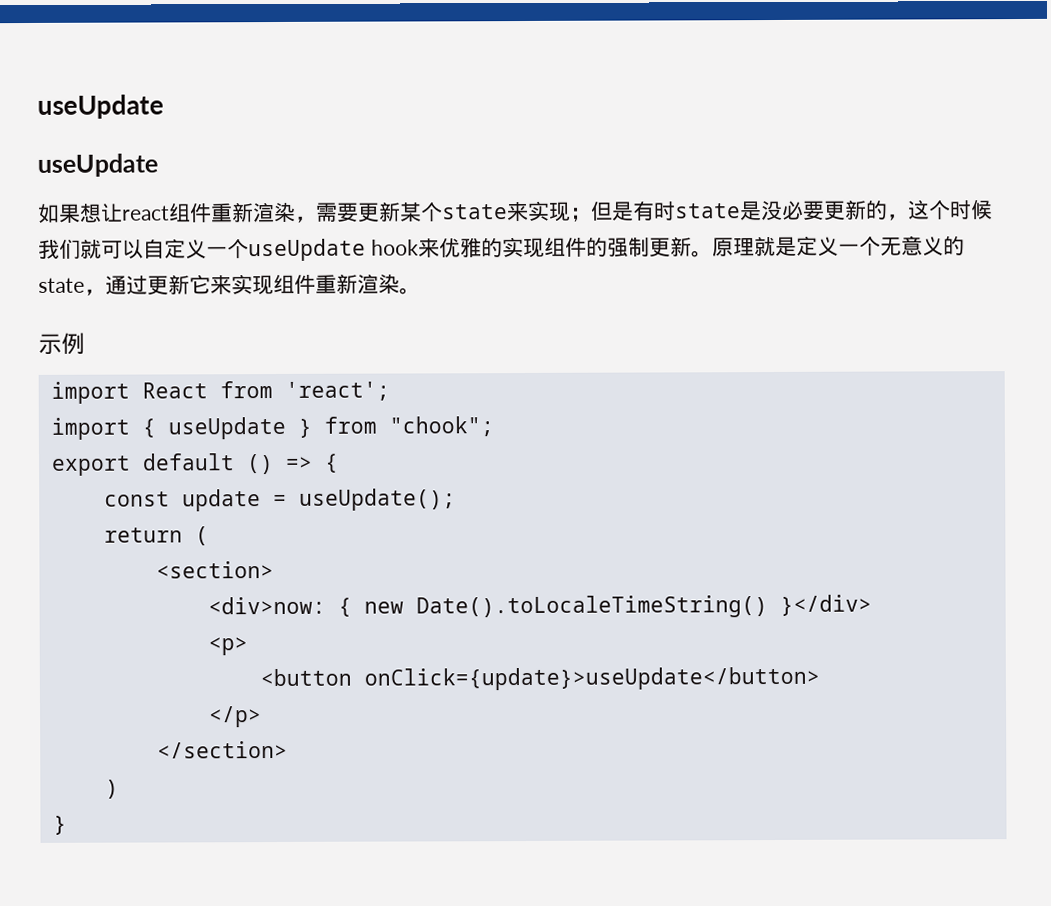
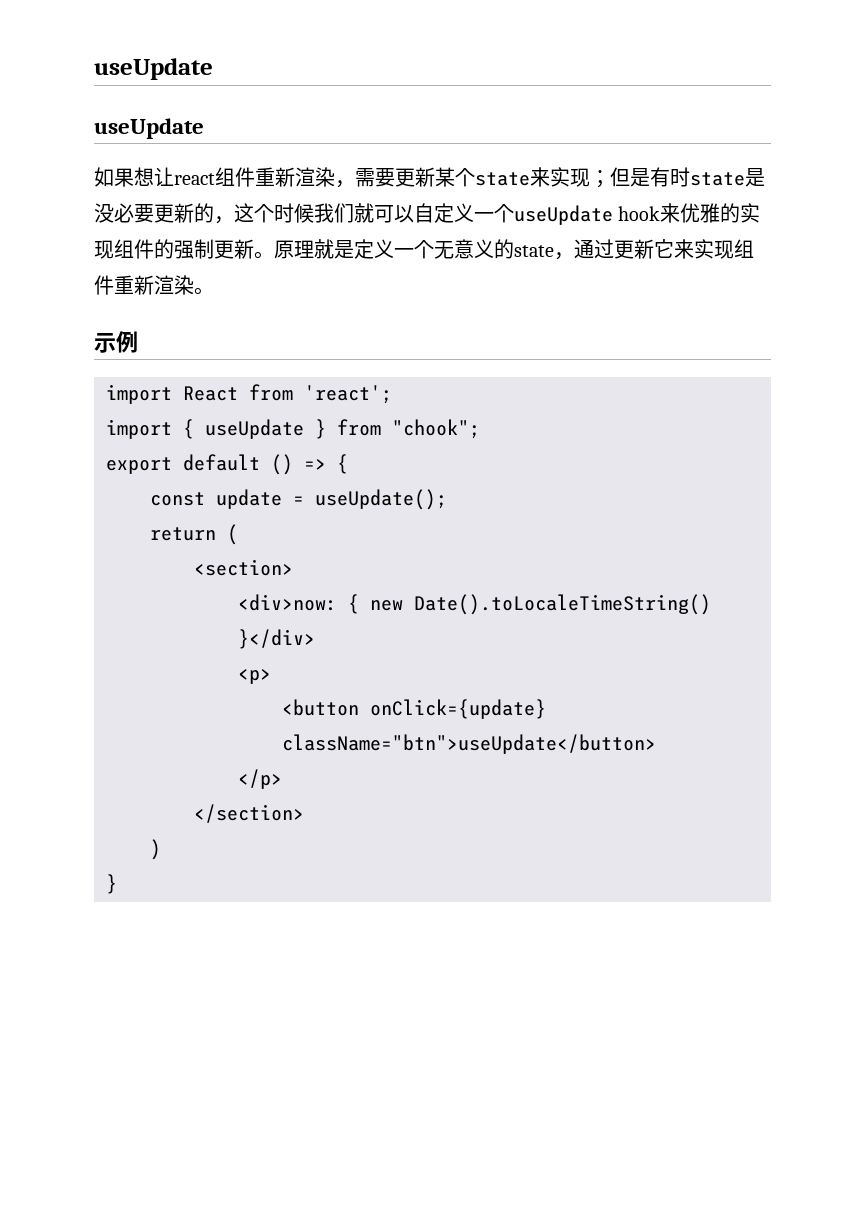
- <button onClick={update}>useUpdate</button>
+ <button onClick={update} className="btn">useUpdate</button>

